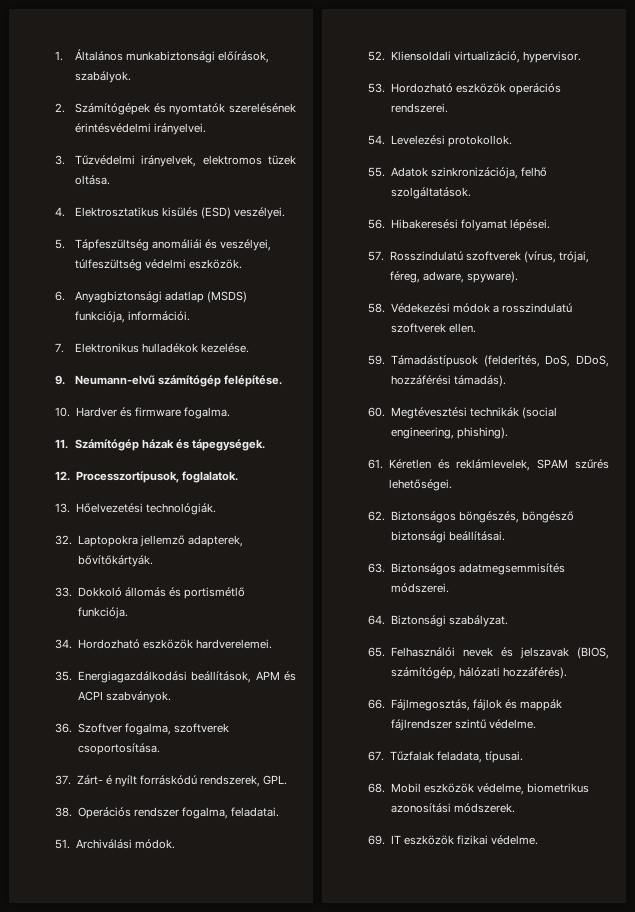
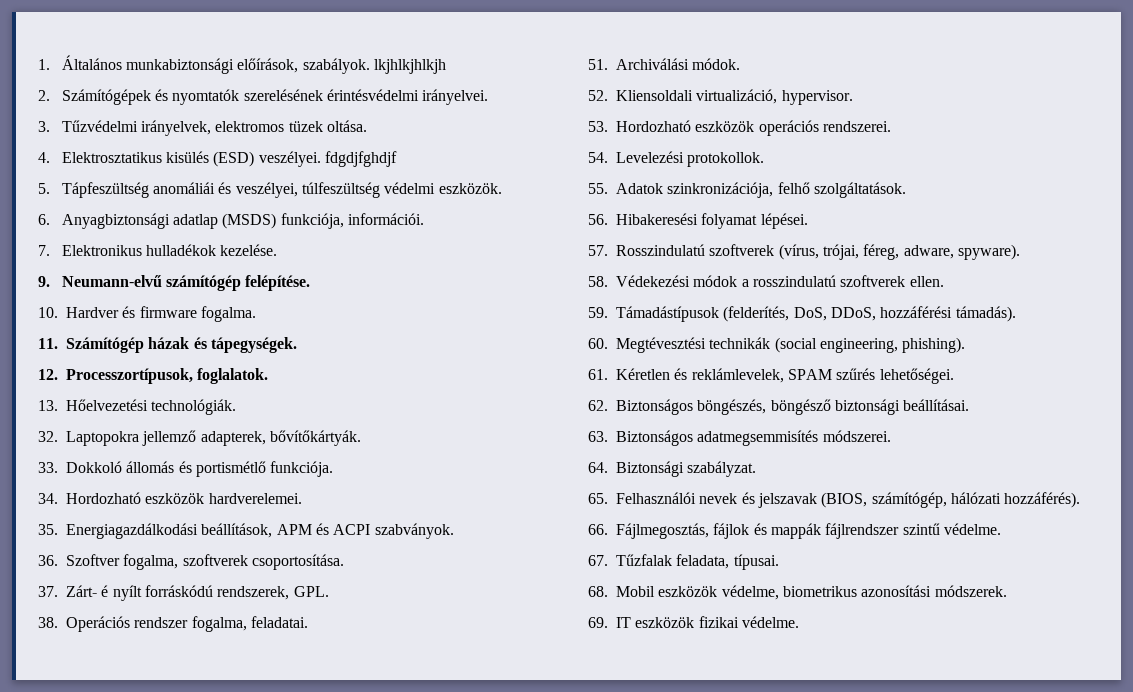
- 1. Általános munkabiztonsági előírások, szabályok.
+ 1. Általános munkabiztonsági előírások, szabályok. lkjhlkjhlkjh
- 4. Elektrosztatikus kisülés (ESD) veszélyei.
+ 4. Elektrosztatikus kisülés (ESD) veszélyei. fdgdjfghdjf

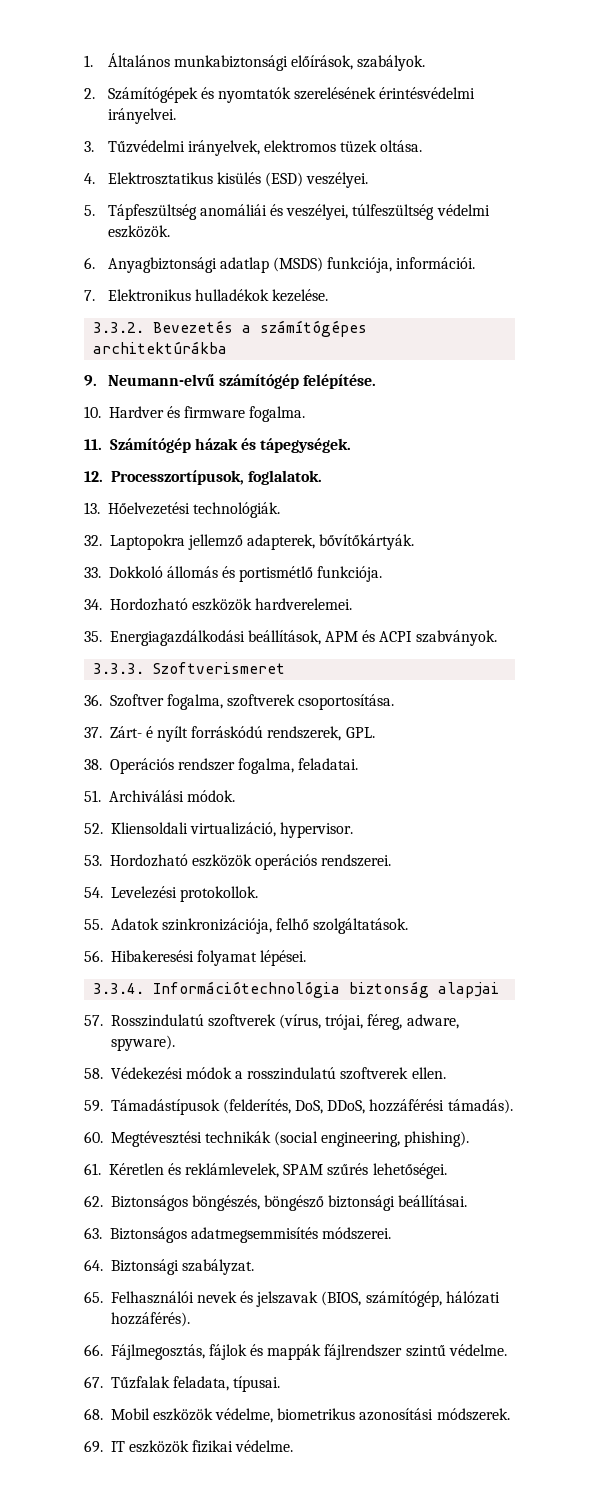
- 1. Általános munkabiztonsági előírások, szabályok. lkjhlkjhlkjh
+ 1. Általános munkabiztonsági előírások, szabályok.
- 4. Elektrosztatikus kisülés (ESD) veszélyei. fdgdjfghdjf
+ 4. Elektrosztatikus kisülés (ESD) veszélyei.
+ 3.3.2. Bevezetés a számítógépes architektúrákba
+ 3.3.3. Szoftverismeret
+ 3.3.4. Információtechnológia biztonság alapjai

